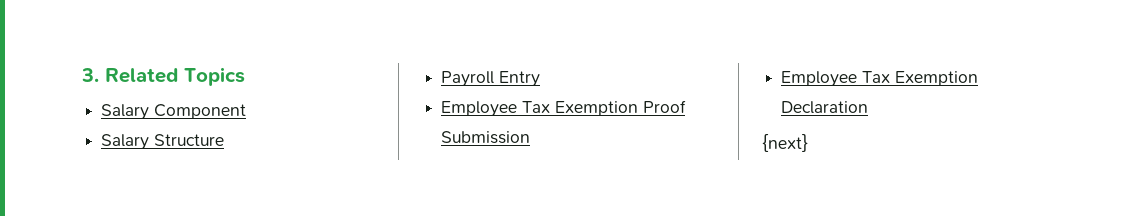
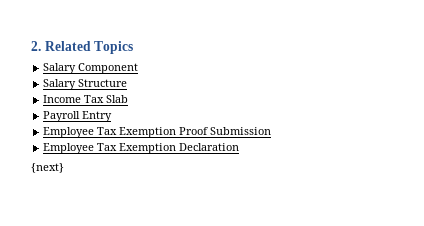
- 3. Related Topics
+ 2. Related Topics
+ Income Tax Slab

